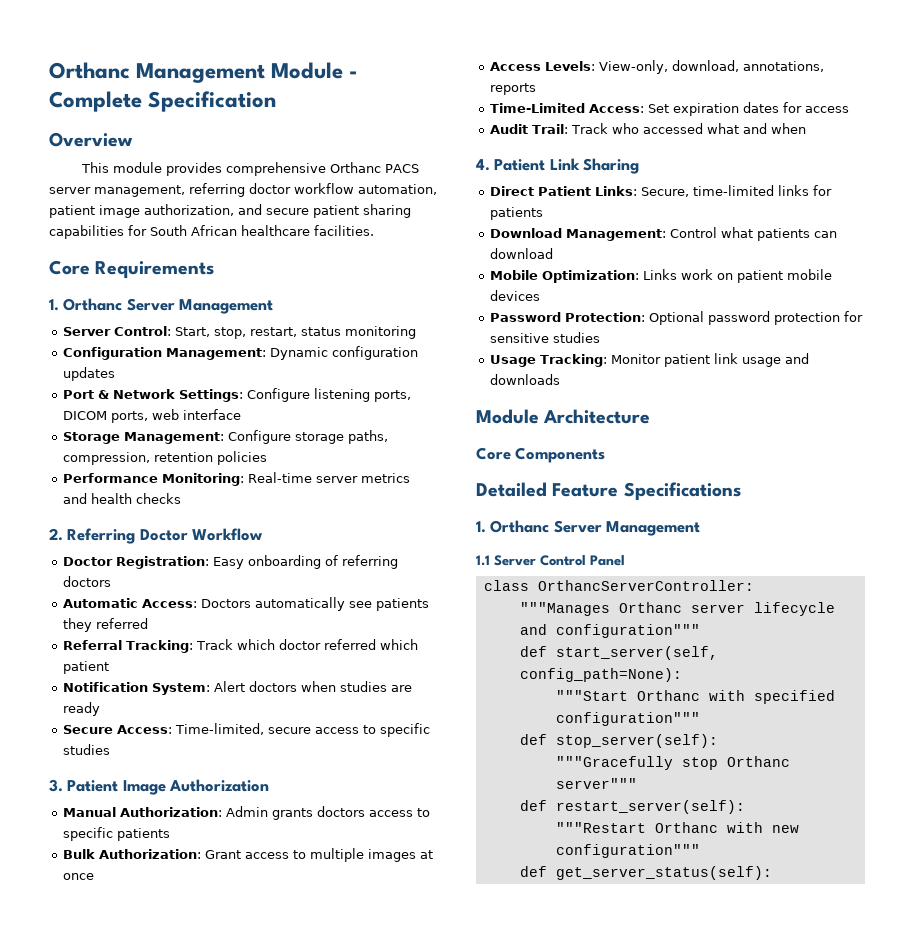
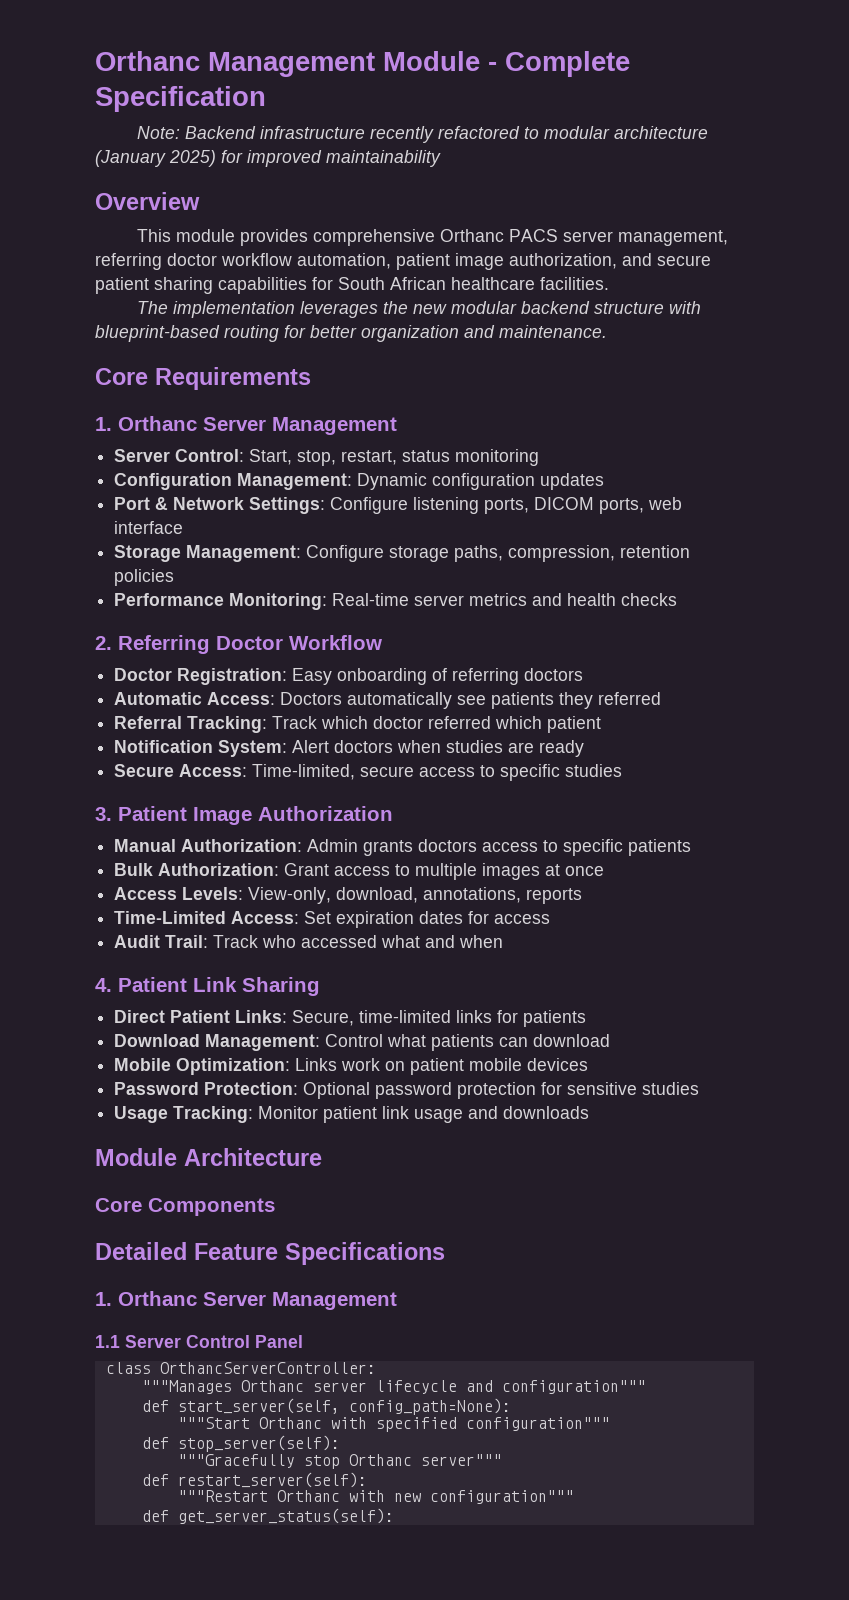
+ Note: Backend infrastructure recently refactored to modular architecture (January 2025) for improved maintainability
+ The implementation leverages the new modular backend structure with blueprint-based routing for better organization and maintenance.

